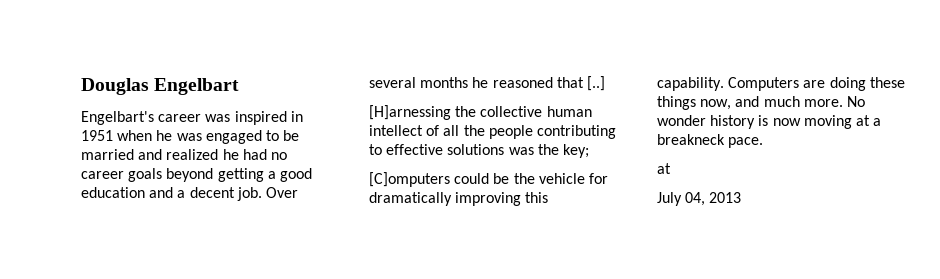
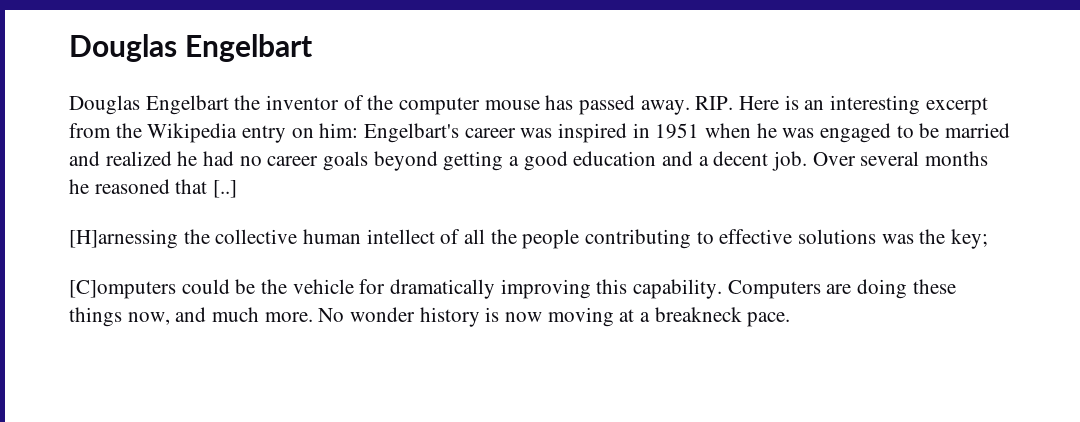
- Engelbart's career was inspired in 1951 when he was engaged to be married and realized he had no career goals beyond getting a good education and a decent job.
+ Douglas Engelbart the inventor of the computer mouse has passed away. RIP. Here is an interesting excerpt from the Wikipedia entry on him: Engelbart's career was inspired in 1951 when he was engaged to be married and realized he had no career goals beyond getting a good education and a decent job.
  No wonder history is now moving at a breakneck pace.
- at
- July 04, 2013

